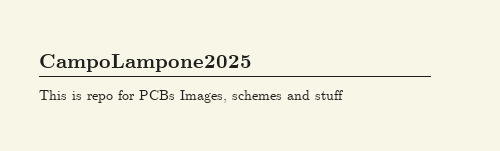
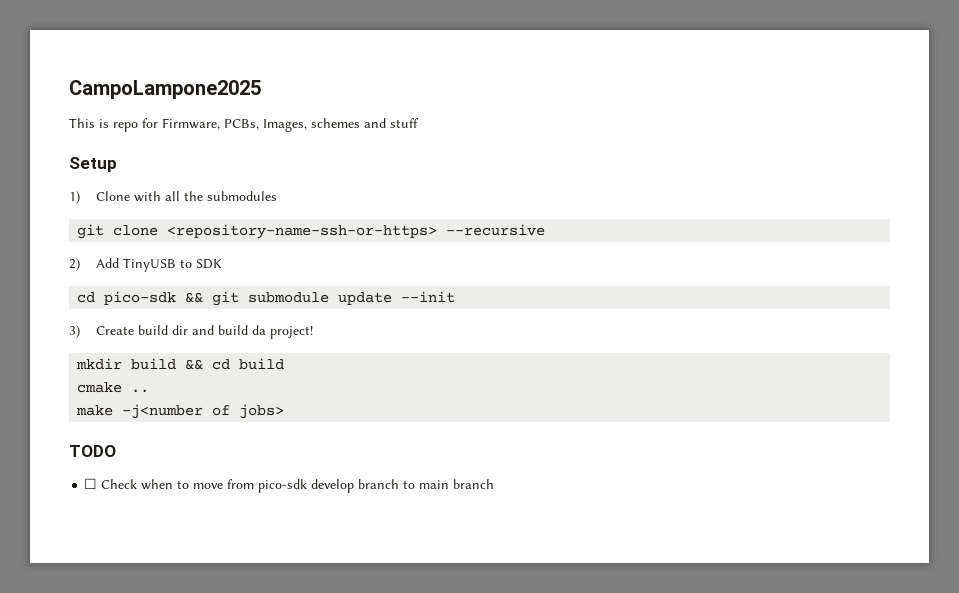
- This is repo for PCBs Images, schemes and stuff
+ This is repo for Firmware, PCBs, Images, schemes and stuff
+ Setup
+ 1) Clone with all the submodules
+ git clone <repository-name-ssh-or-https> --recursive
+ 2) Add TinyUSB to SDK
+ cd pico-sdk && git submodule update --init
+ 3) Create build dir and build da project!
+ mkdir build && cd build
+ cmake ..
+ make -j<number of jobs>
+ TODO
+ ☐ Check when to move from pico-sdk develop branch to main branch

